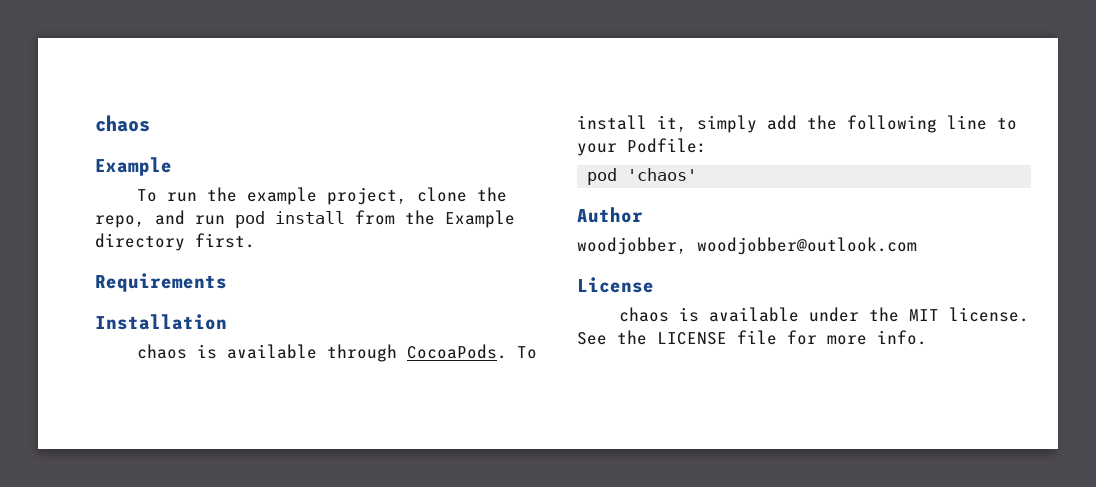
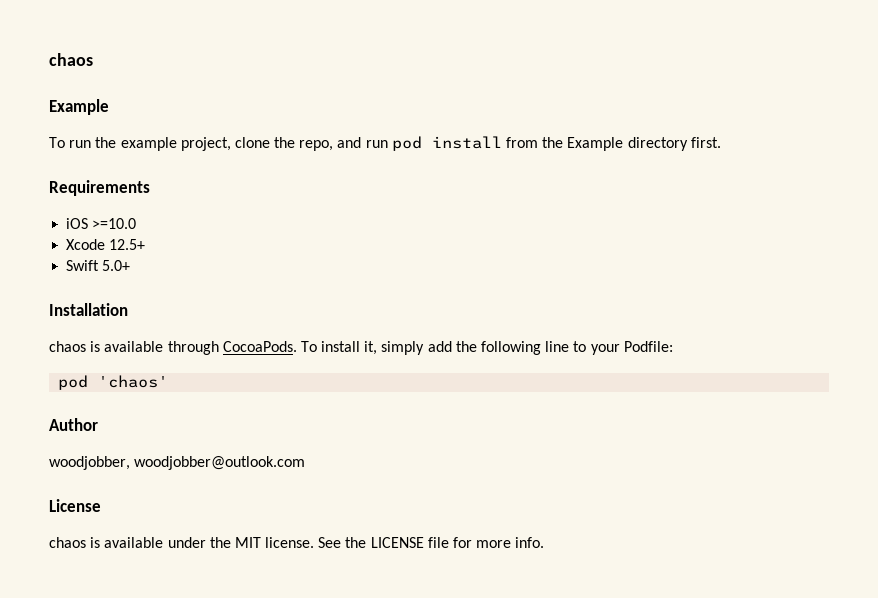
+ iOS >=10.0
+ Xcode 12.5+
+ Swift 5.0+

